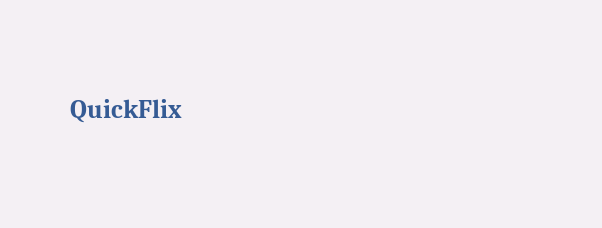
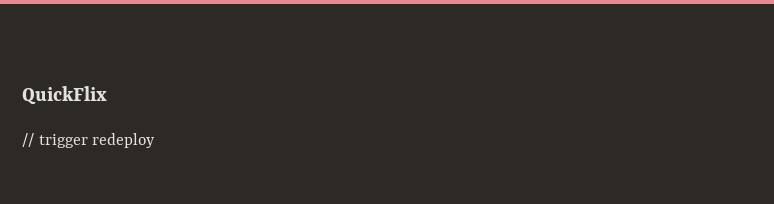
+ // trigger redeploy

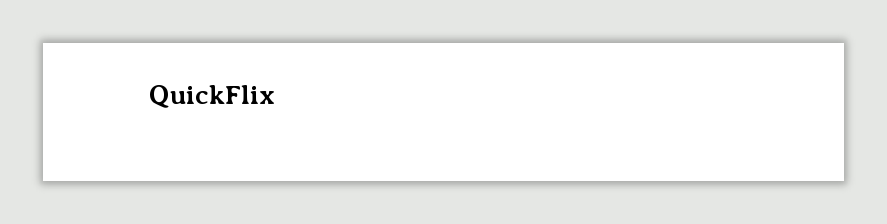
- // trigger redeploy

